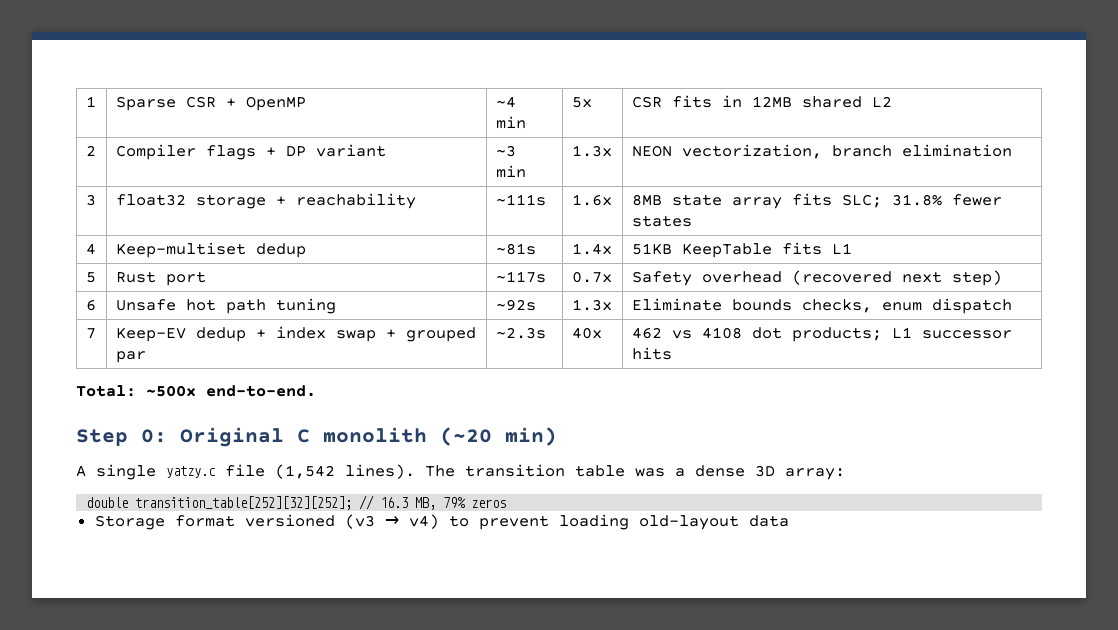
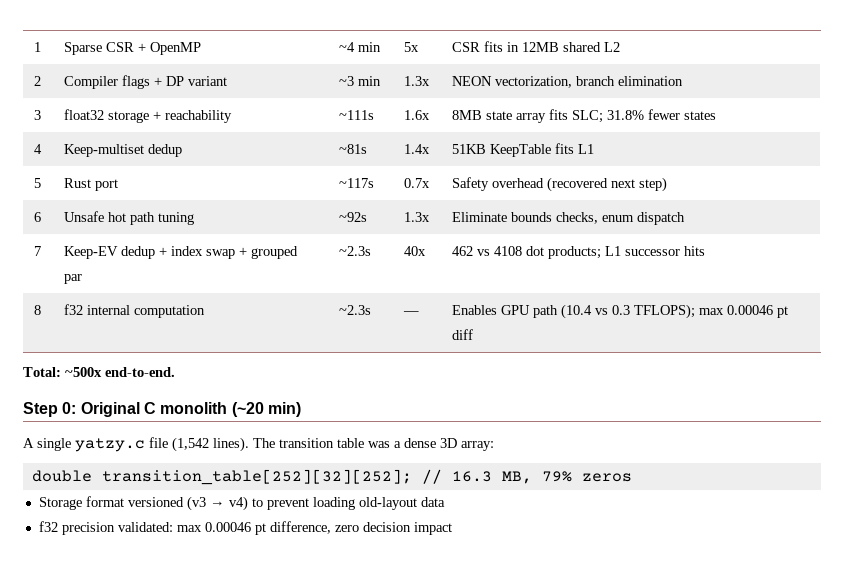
+ 8 | f32 internal computation | ~2.3s | — | Enables GPU path (10.4 vs 0.3 TFLOPS); max 0.00046 pt diff
+ f32 precision validated: max 0.00046 pt difference, zero decision impact

